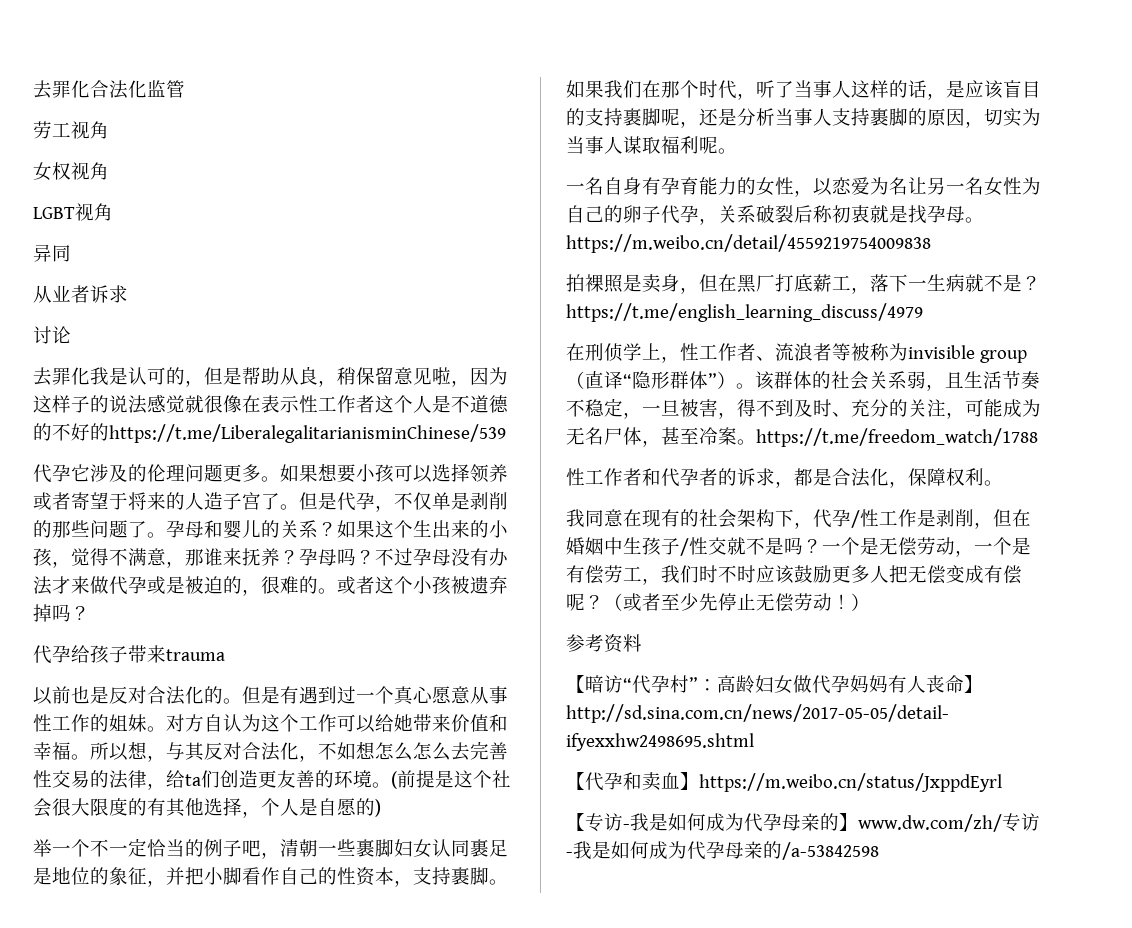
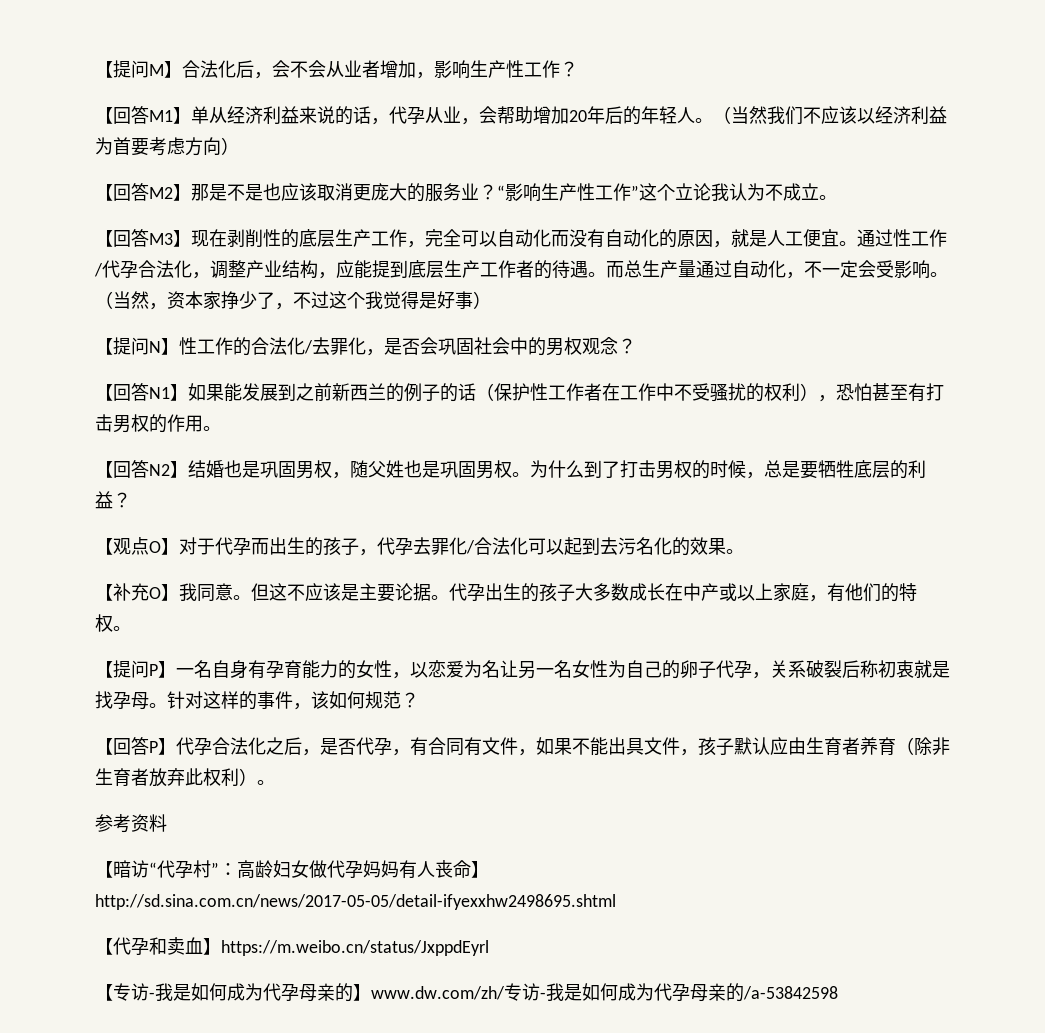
- 去罪化合法化监管
- 劳工视角
- 女权视角
- LGBT视角
- 异同
- 从业者诉求
- 讨论
- 去罪化我是认可的，但是帮助从良，稍保留意见啦，因为这样子的说法感觉就很像在表示性工作者这个人是不道德的不好的https://t.me/LiberalegalitarianisminChinese/539
- 代孕它涉及的伦理问题更多。如果想要小孩可以选择领养或者寄望于将来的人造子宫了。但是代孕，不仅单是剥削的那些问题了。孕母和婴儿的关系？如果这个生出来的小孩，觉得不满意，那谁来抚养？孕母吗？不过孕母没有办法才来做代孕或是被迫的，很难的。或者这个小孩被遗弃掉吗？
- 代孕给孩子带来trauma
- 以前也是反对合法化的。但是有遇到过一个真心愿意从事性工作的姐妹。对方自认为这个工作可以给她带来价值和幸福。所以想，与其反对合法化，不如想怎么怎么去完善性交易的法律，给ta们创造更友善的环境。(前提是这个社会很大限度的有其他选择，个人是自愿的)
- 举一个不一定恰当的例子吧，清朝一些裹脚妇女认同裹足是地位的象征，并把小脚看作自己的性资本，支持裹脚。如果我们在那个时代，听了当事人这样的话，是应该盲目的支持裹脚呢，还是分析当事人支持裹脚的原因，切实为当事人谋取福利呢。
- 一名自身有孕育能力的女性，以恋爱为名让另一名女性为自己的卵子代孕，关系破裂后称初衷就是找孕母。https://m.weibo.cn/detail/4559219754009838
- 拍裸照是卖身，但在黑厂打底薪工，落下一生病就不是？https://t.me/english_learning_discuss/4979
- 在刑侦学上，性工作者、流浪者等被称为invisible group（直译“隐形群体”）。该群体的社会关系弱，且生活节奏不稳定，一旦被害，得不到及时、充分的关注，可能成为无名尸体，甚至冷案。https://t.me/freedom_watch/1788
- 性工作者和代孕者的诉求，都是合法化，保障权利。
- 我同意在现有的社会架构下，代孕/性工作是剥削，但在婚姻中生孩子/性交就不是吗？一个是无偿劳动，一个是有偿劳工，我们时不时应该鼓励更多人把无偿变成有偿呢？（或者至少先停止无偿劳动！）
+ 【提问M】合法化后，会不会从业者增加，影响生产性工作？
+ 【回答M1】单从经济利益来说的话，代孕从业，会帮助增加20年后的年轻人。（当然我们不应该以经济利益为首要考虑方向）
+ 【回答M2】那是不是也应该取消更庞大的服务业？“影响生产性工作”这个立论我认为不成立。
+ 【回答M3】现在剥削性的底层生产工作，完全可以自动化而没有自动化的原因，就是人工便宜。通过性工作/代孕合法化，调整产业结构，应能提到底层生产工作者的待遇。而总生产量通过自动化，不一定会受影响。（当然，资本家挣少了，不过这个我觉得是好事）
+ 【提问N】性工作的合法化/去罪化，是否会巩固社会中的男权观念？
+ 【回答N1】如果能发展到之前新西兰的例子的话（保护性工作者在工作中不受骚扰的权利），恐怕甚至有打击男权的作用。
+ 【回答N2】结婚也是巩固男权，随父姓也是巩固男权。为什么到了打击男权的时候，总是要牺牲底层的利益？
+ 【观点O】对于代孕而出生的孩子，代孕去罪化/合法化可以起到去污名化的效果。
+ 【补充O】我同意。但这不应该是主要论据。代孕出生的孩子大多数成长在中产或以上家庭，有他们的特权。
+ 【提问P】一名自身有孕育能力的女性，以恋爱为名让另一名女性为自己的卵子代孕，关系破裂后称初衷就是找孕母。针对这样的事件，该如何规范？
+ 【回答P】代孕合法化之后，是否代孕，有合同有文件，如果不能出具文件，孩子默认应由生育者养育（除非生育者放弃此权利）。

